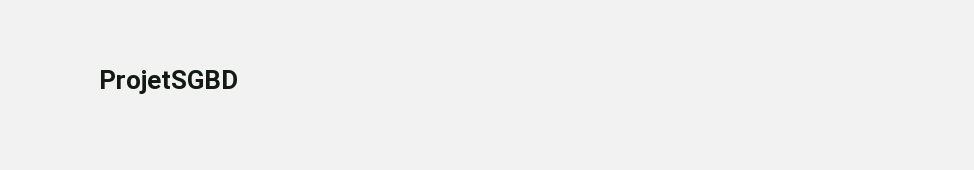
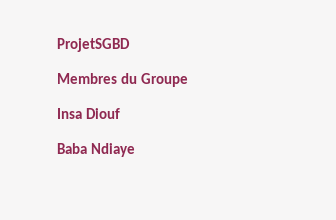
+ Membres du Groupe
+ Insa Diouf
+ Baba Ndiaye

